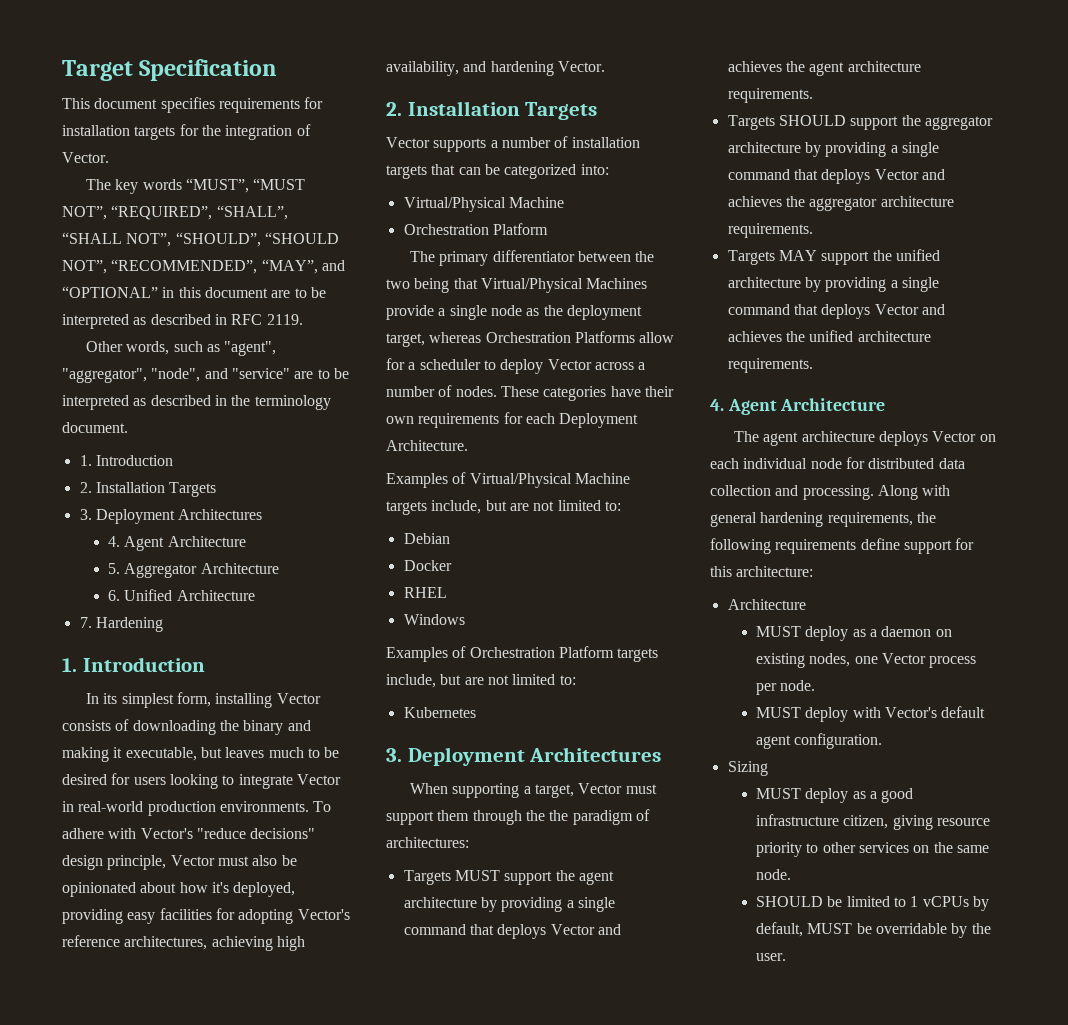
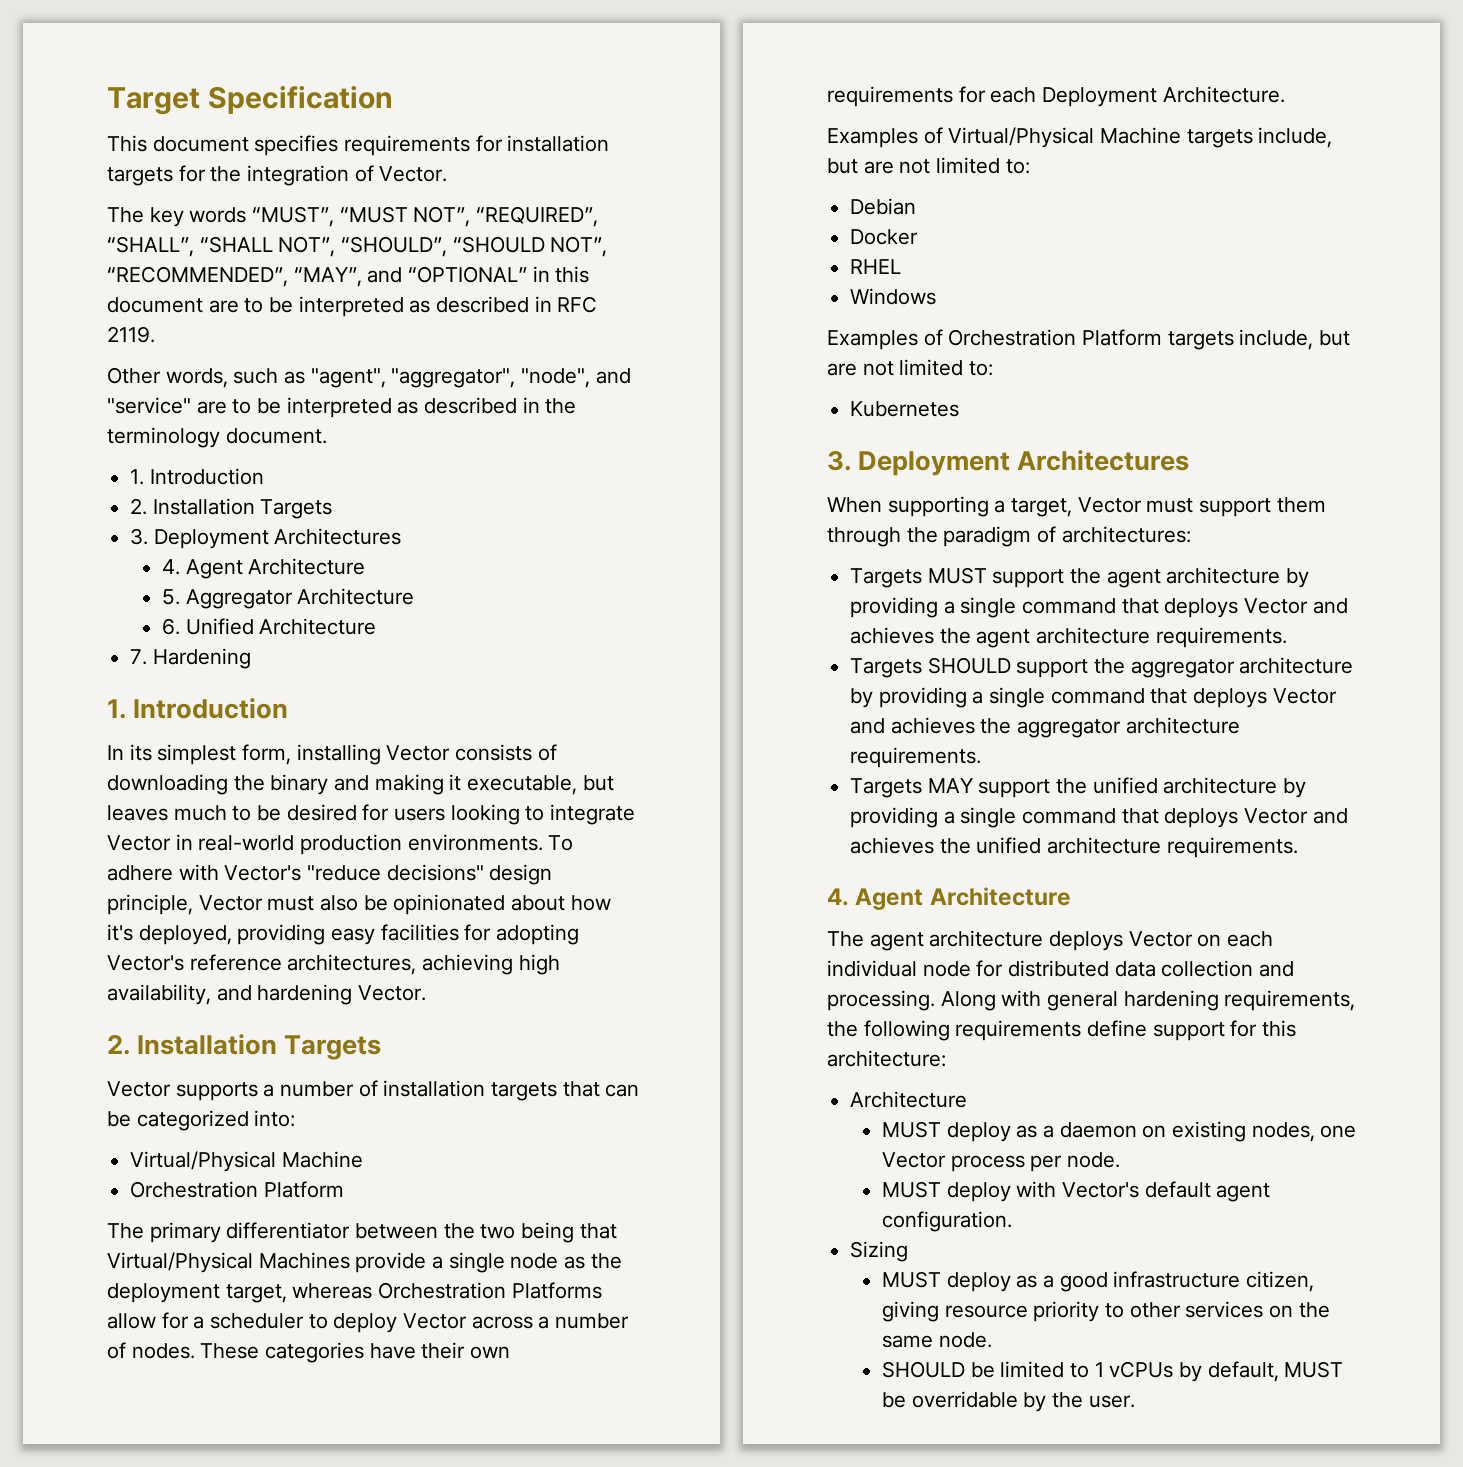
- When supporting a target, Vector must support them through the the paradigm of architectures:
+ When supporting a target, Vector must support them through the paradigm of architectures:

